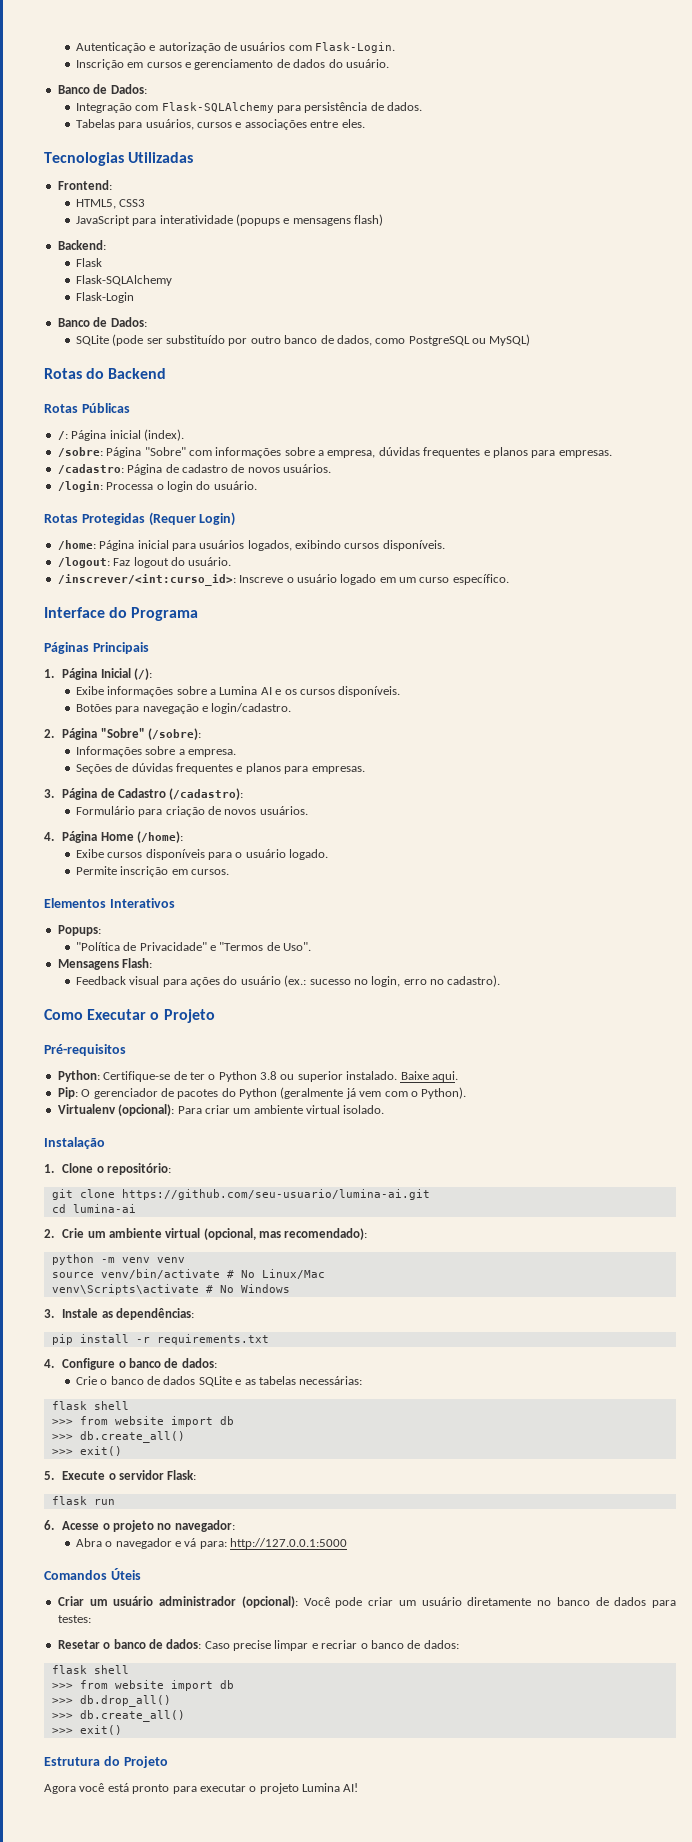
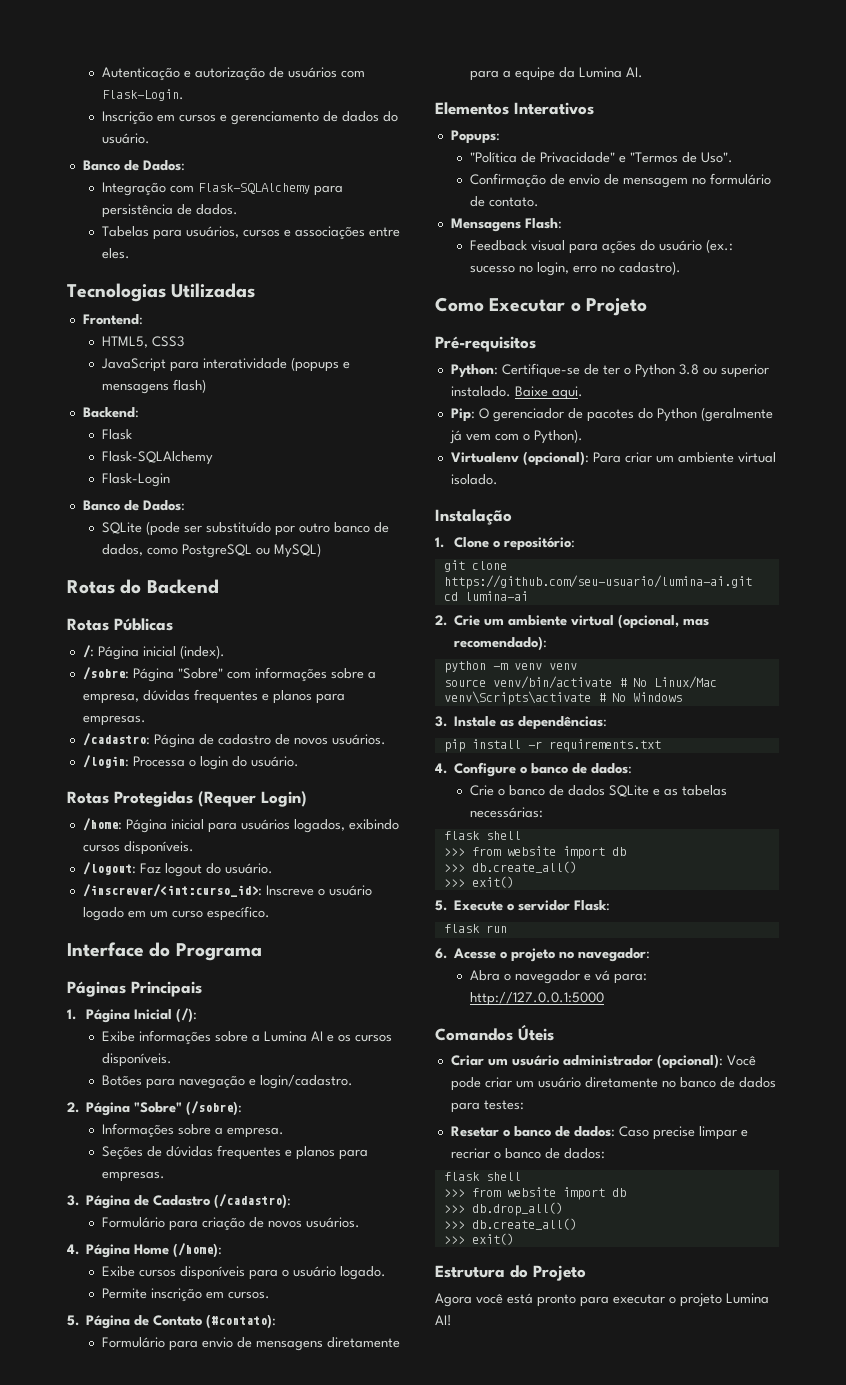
+ 5. Página de Contato (#contato):
+ Formulário para envio de mensagens diretamente para a equipe da Lumina AI.
+ Confirmação de envio de mensagem no formulário de contato.

